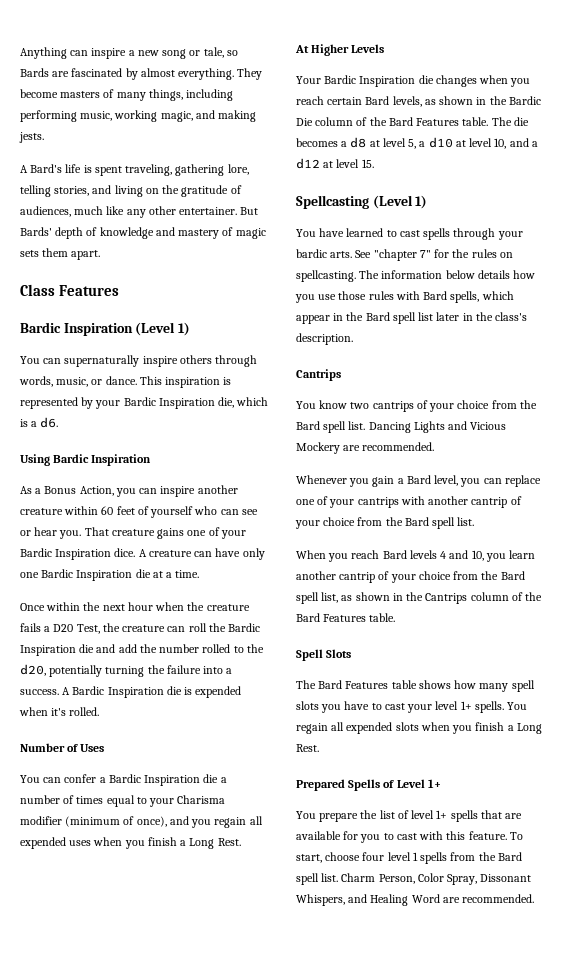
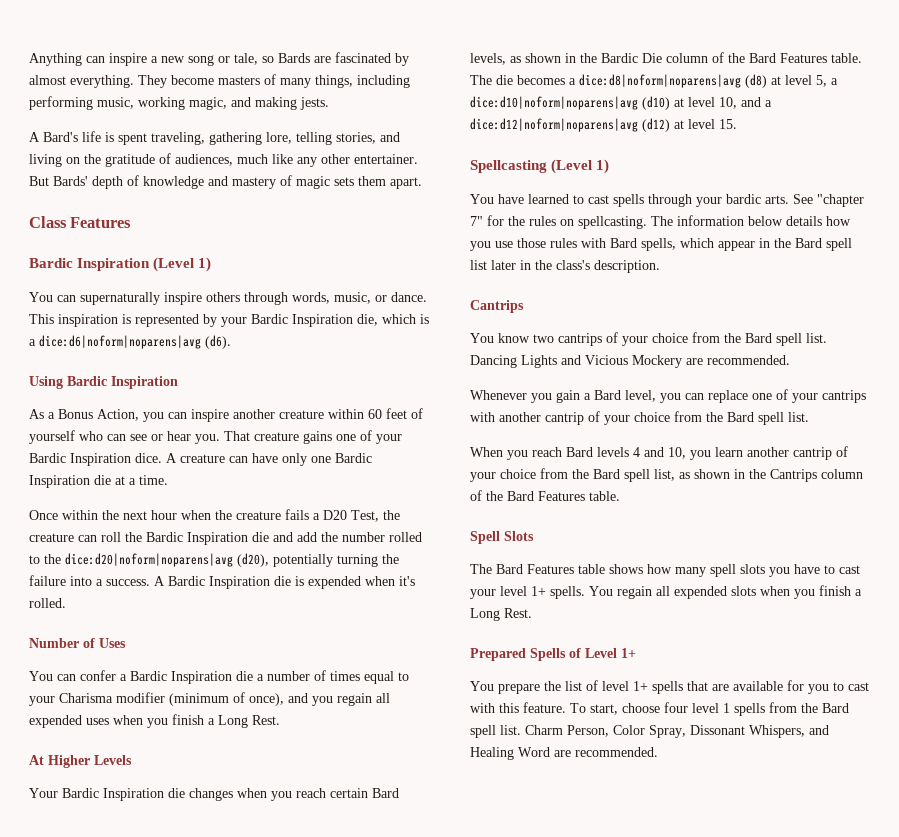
- This inspiration is represented by your Bardic Inspiration die, which is a d6.
+ This inspiration is represented by your Bardic Inspiration die, which is a dice:d6|noform|noparens|avg (d6).
- Once within the next hour when the creature fails a D20 Test, the creature can roll the Bardic Inspiration die and add the number rolled to the d20, potentially turning the failure into a success.
+ Once within the next hour when the creature fails a D20 Test, the creature can roll the Bardic Inspiration die and add the number rolled to the dice:d20|noform|noparens|avg (d20), potentially turning the failure into a success.
- The die becomes a d8 at level 5, a d10 at level 10, and a d12 at level 15.
+ The die becomes a dice:d8|noform|noparens|avg (d8) at level 5, a dice:d10|noform|noparens|avg (d10) at level 10, and a dice:d12|noform|noparens|avg (d12) at level 15.

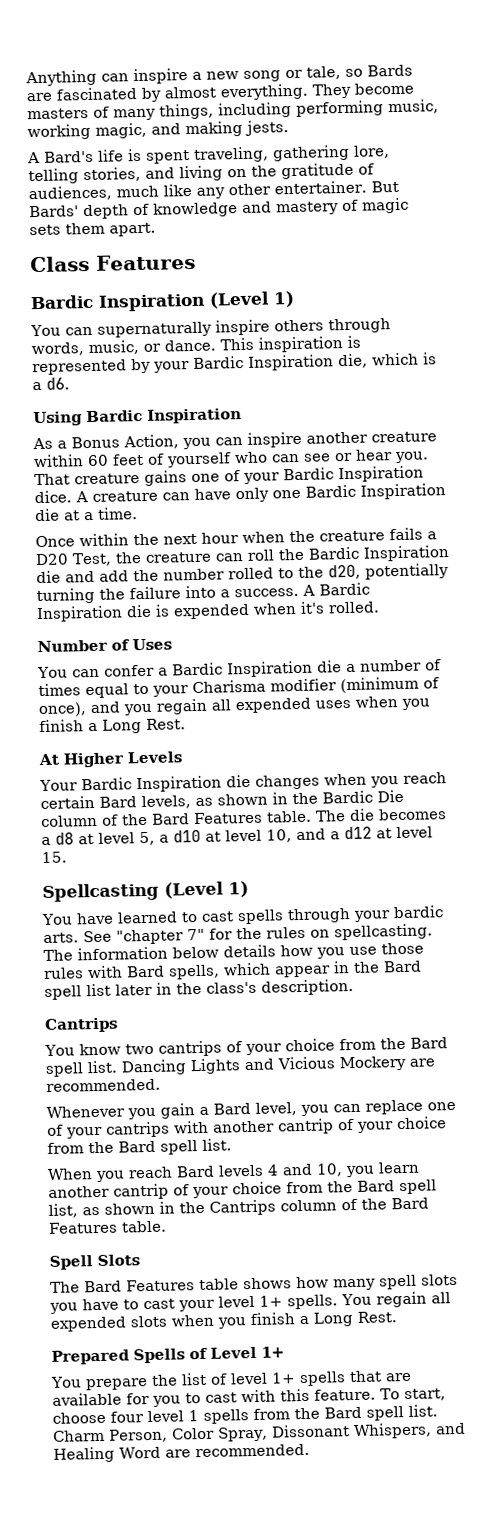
- This inspiration is represented by your Bardic Inspiration die, which is a dice:d6|noform|noparens|avg (d6).
+ This inspiration is represented by your Bardic Inspiration die, which is a d6.
- Once within the next hour when the creature fails a D20 Test, the creature can roll the Bardic Inspiration die and add the number rolled to the dice:d20|noform|noparens|avg (d20), potentially turning the failure into a success.
+ Once within the next hour when the creature fails a D20 Test, the creature can roll the Bardic Inspiration die and add the number rolled to the d20, potentially turning the failure into a success.
- The die becomes a dice:d8|noform|noparens|avg (d8) at level 5, a dice:d10|noform|noparens|avg (d10) at level 10, and a dice:d12|noform|noparens|avg (d12) at level 15.
+ The die becomes a d8 at level 5, a d10 at level 10, and a d12 at level 15.

